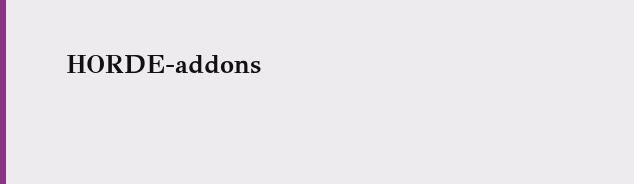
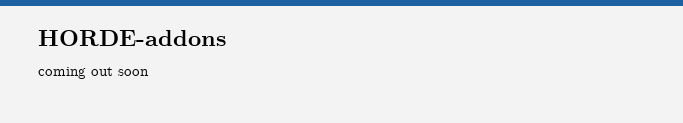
+ coming out soon

